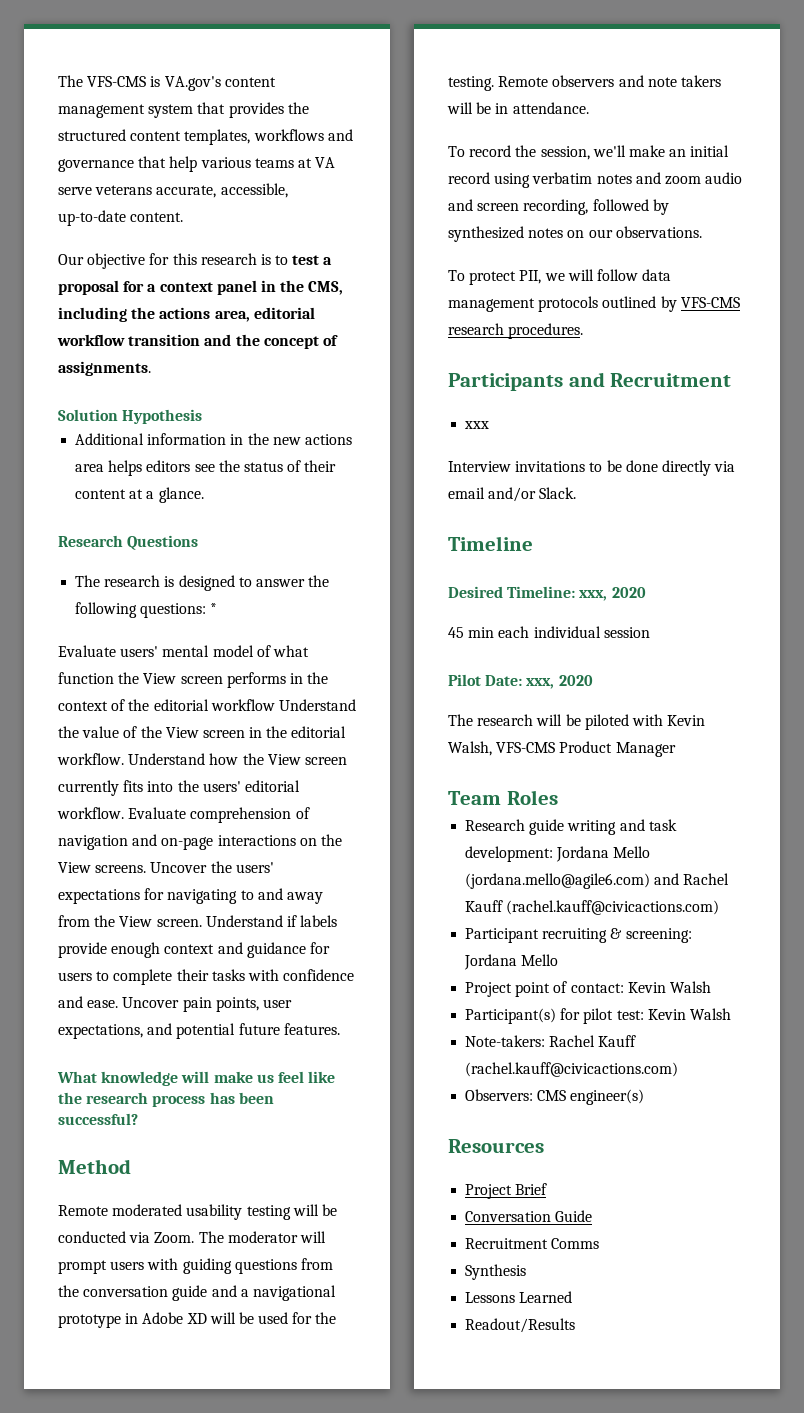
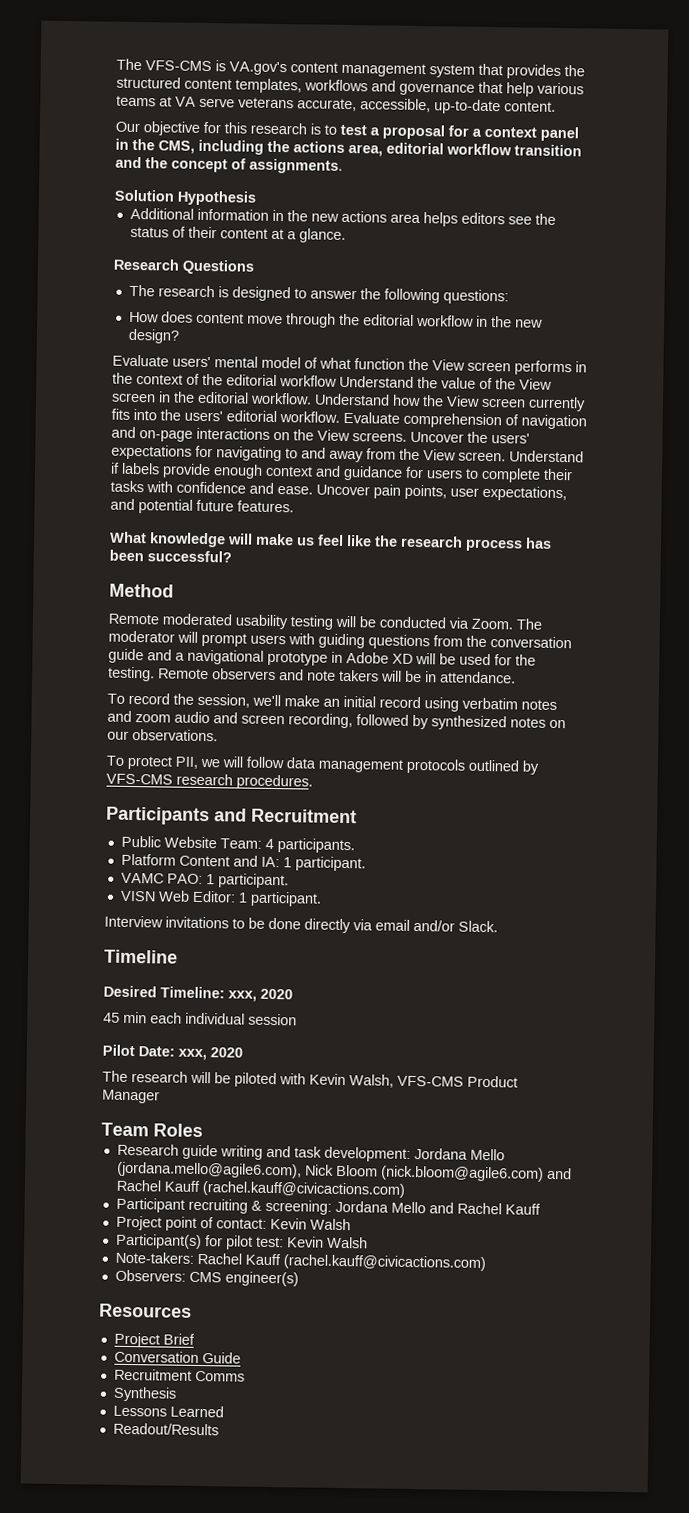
- The research is designed to answer the following questions: *
+ The research is designed to answer the following questions:
+ How does content move through the editorial workflow in the new design?
- xxx
+ Public Website Team: 4 participants.
+ Platform Content and IA: 1 participant.
+ VAMC PAO: 1 participant.
+ VISN Web Editor: 1 participant.
- Research guide writing and task development: Jordana Mello (jordana.mello@agile6.com) and Rachel Kauff (rachel.kauff@civicactions.com)
+ Research guide writing and task development: Jordana Mello (jordana.mello@agile6.com), Nick Bloom (nick.bloom@agile6.com) and Rachel Kauff (rachel.kauff@civicactions.com)
- Participant recruiting & screening: Jordana Mello
+ Participant recruiting & screening: Jordana Mello and Rachel Kauff

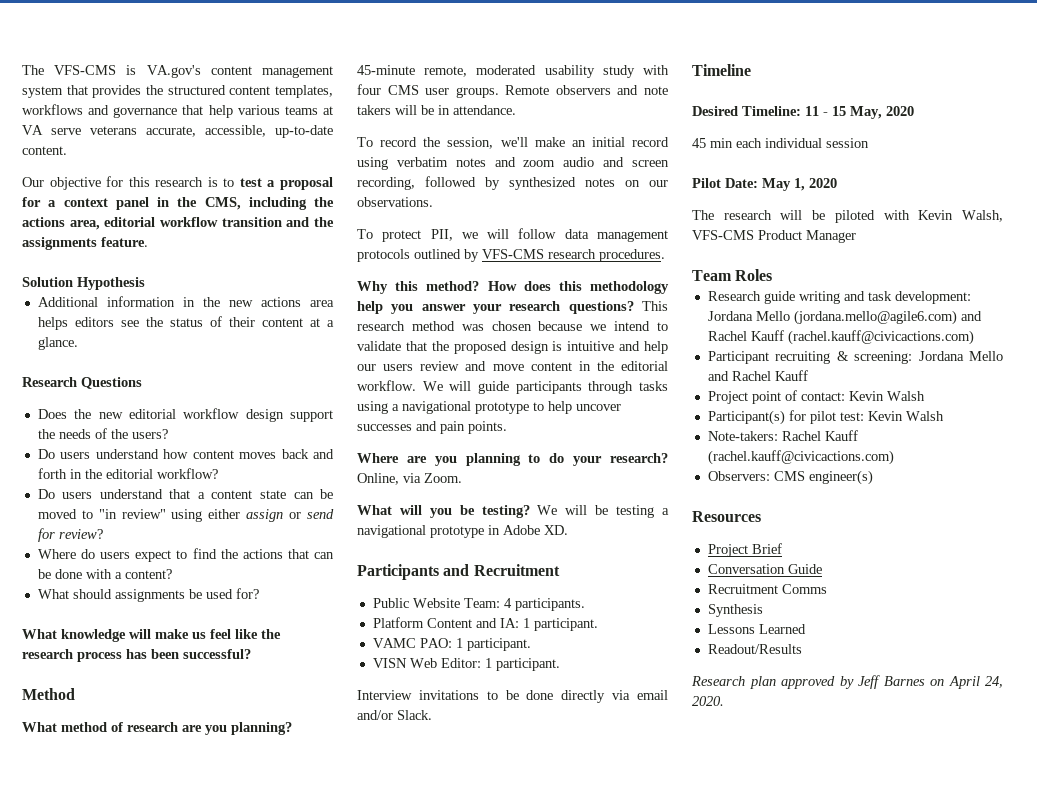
- Our objective for this research is to test a proposal for a context panel in the CMS, including the actions area, editorial workflow transition and the concept of assignments.
+ Our objective for this research is to test a proposal for a context panel in the CMS, including the actions area, editorial workflow transition and the assignments feature.
- The research is designed to answer the following questions:
- How does content move through the editorial workflow in the new design?
- Evaluate users' mental model of what function the View screen performs in the context of the editorial workflow Understand the value of the View screen in the editorial workflow. Understand how the View screen currently fits into the users' editorial workflow. Evaluate comprehension of navigation and on-page interactions on the View screens. Uncover the users' expectations for navigating to and away from the View screen. Understand if labels provide enough context and guidance for users to complete their tasks with confidence and ease. Uncover pain points, user expectations, and potential future features.
+ Does the new editorial workflow design support the needs of the users?
+ Do users understand how content moves back and forth in the editorial workflow?
+ Do users understand that a content state can be moved to "in review" using either assign or send for review?
+ Where do users expect to find the actions that can be done with a content?
+ What should assignments be used for?
- Remote moderated usability testing will be conducted via Zoom. The moderator will prompt users with guiding questions from the conversation guide and a navigational prototype in Adobe XD will be used for the testing.
+ What method of research are you planning? 45-minute remote, moderated usability study with four CMS user groups.
+ Why this method? How does this methodology help you answer your research questions? This research method was chosen because we intend to validate that the proposed design is intuitive and help our users review and move content in the editorial workflow. We will guide participants through tasks using a navigational prototype to help uncover successes and pain points.
+ Where are you planning to do your research? Online, via Zoom.
+ What will you be testing? We will be testing a navigational prototype in Adobe XD.
- Desired Timeline: xxx, 2020
+ Desired Timeline: 11 - 15 May, 2020
- Pilot Date: xxx, 2020
+ Pilot Date: May 1, 2020
- Research guide writing and task development: Jordana Mello (jordana.mello@agile6.com), Nick Bloom (nick.bloom@agile6.com) and Rachel Kauff (rachel.kauff@civicactions.com)
+ Research guide writing and task development: Jordana Mello (jordana.mello@agile6.com) and Rachel Kauff (rachel.kauff@civicactions.com)
+ Research plan approved by Jeff Barnes on April 24, 2020.

